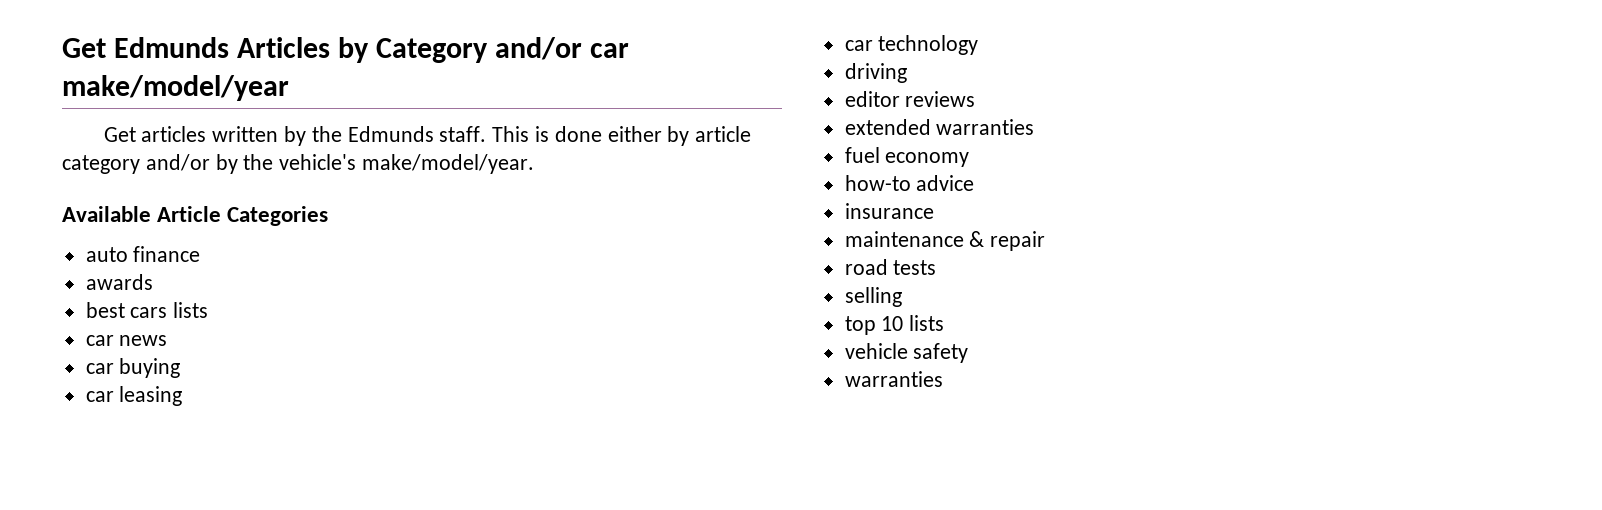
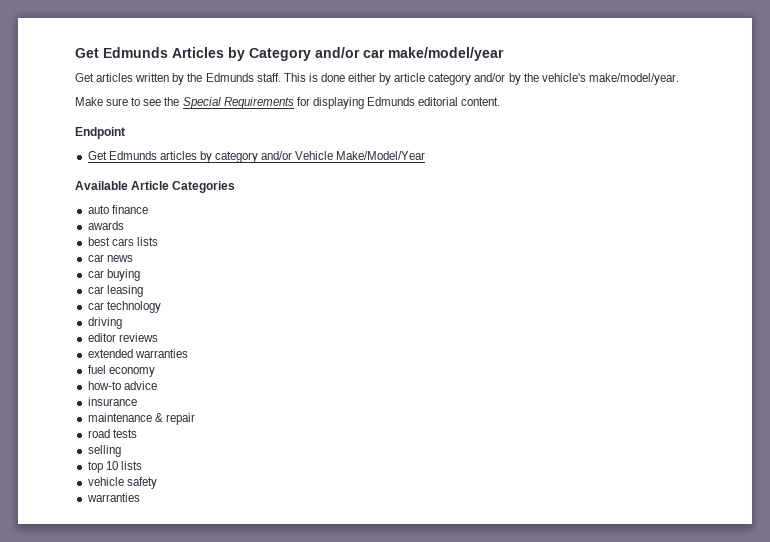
+ Make sure to see the Special Requirements for displaying Edmunds editorial content.
+ Endpoint
+ Get Edmunds articles by category and/or Vehicle Make/Model/Year

